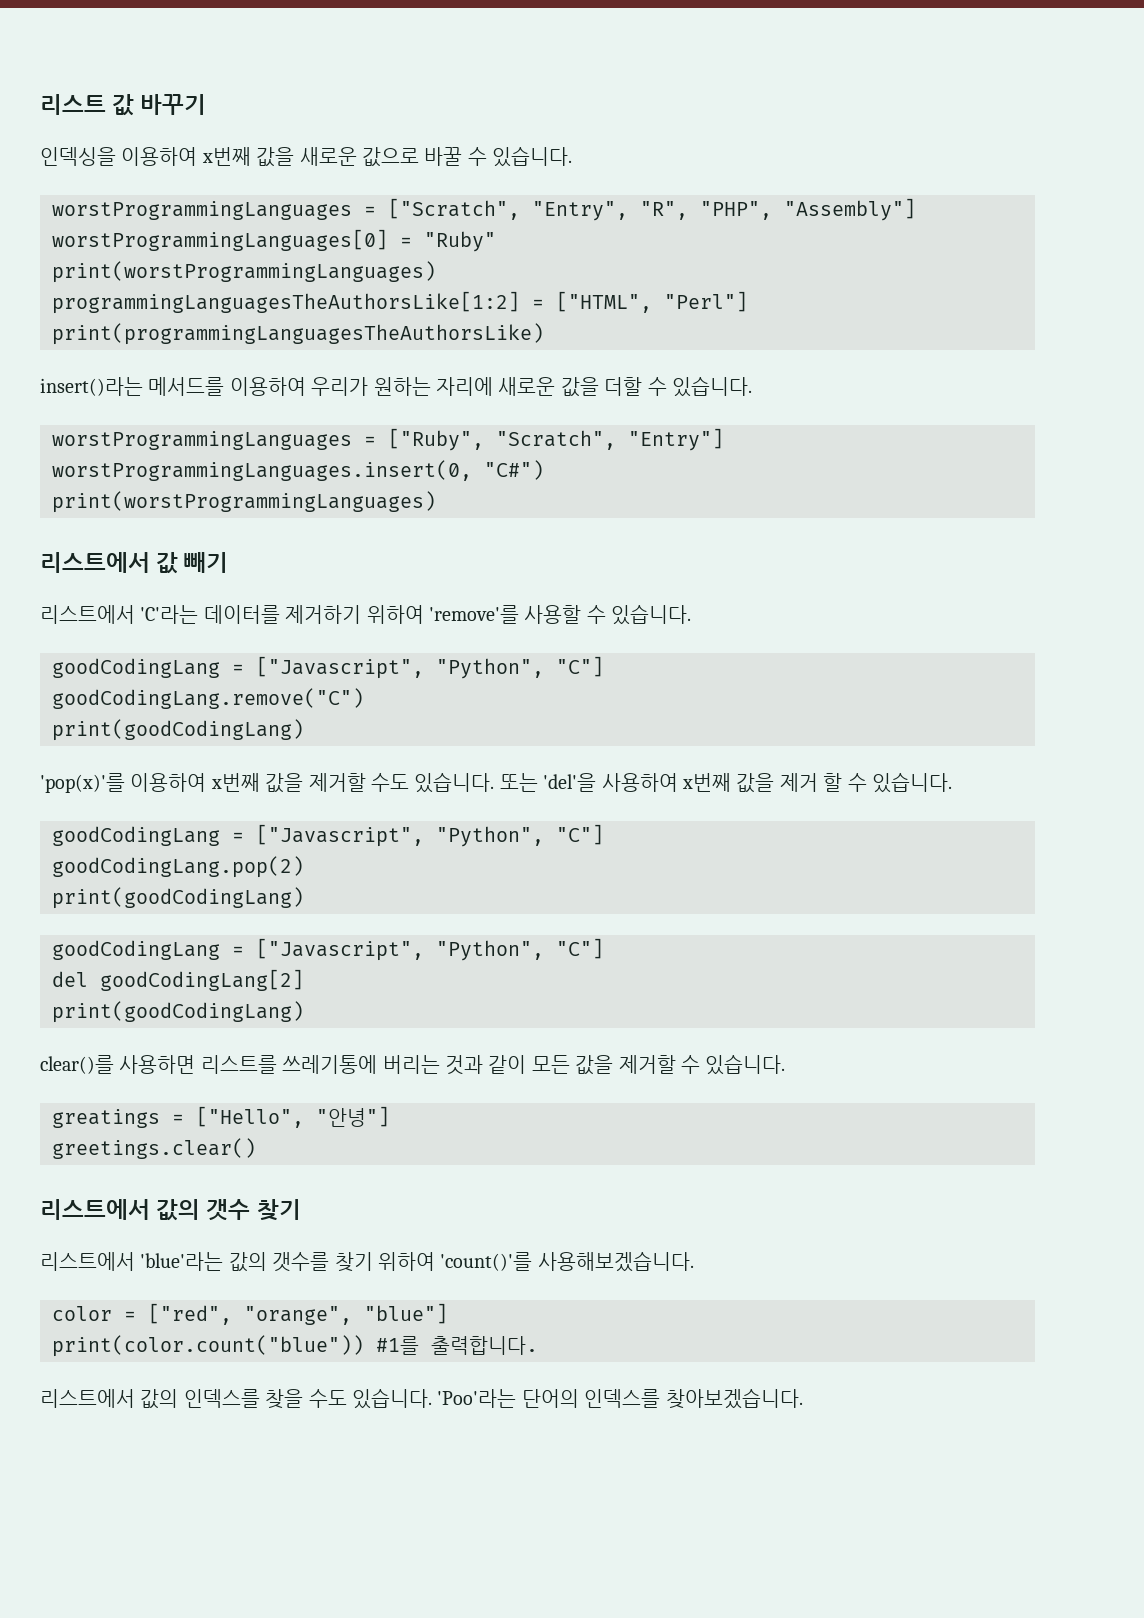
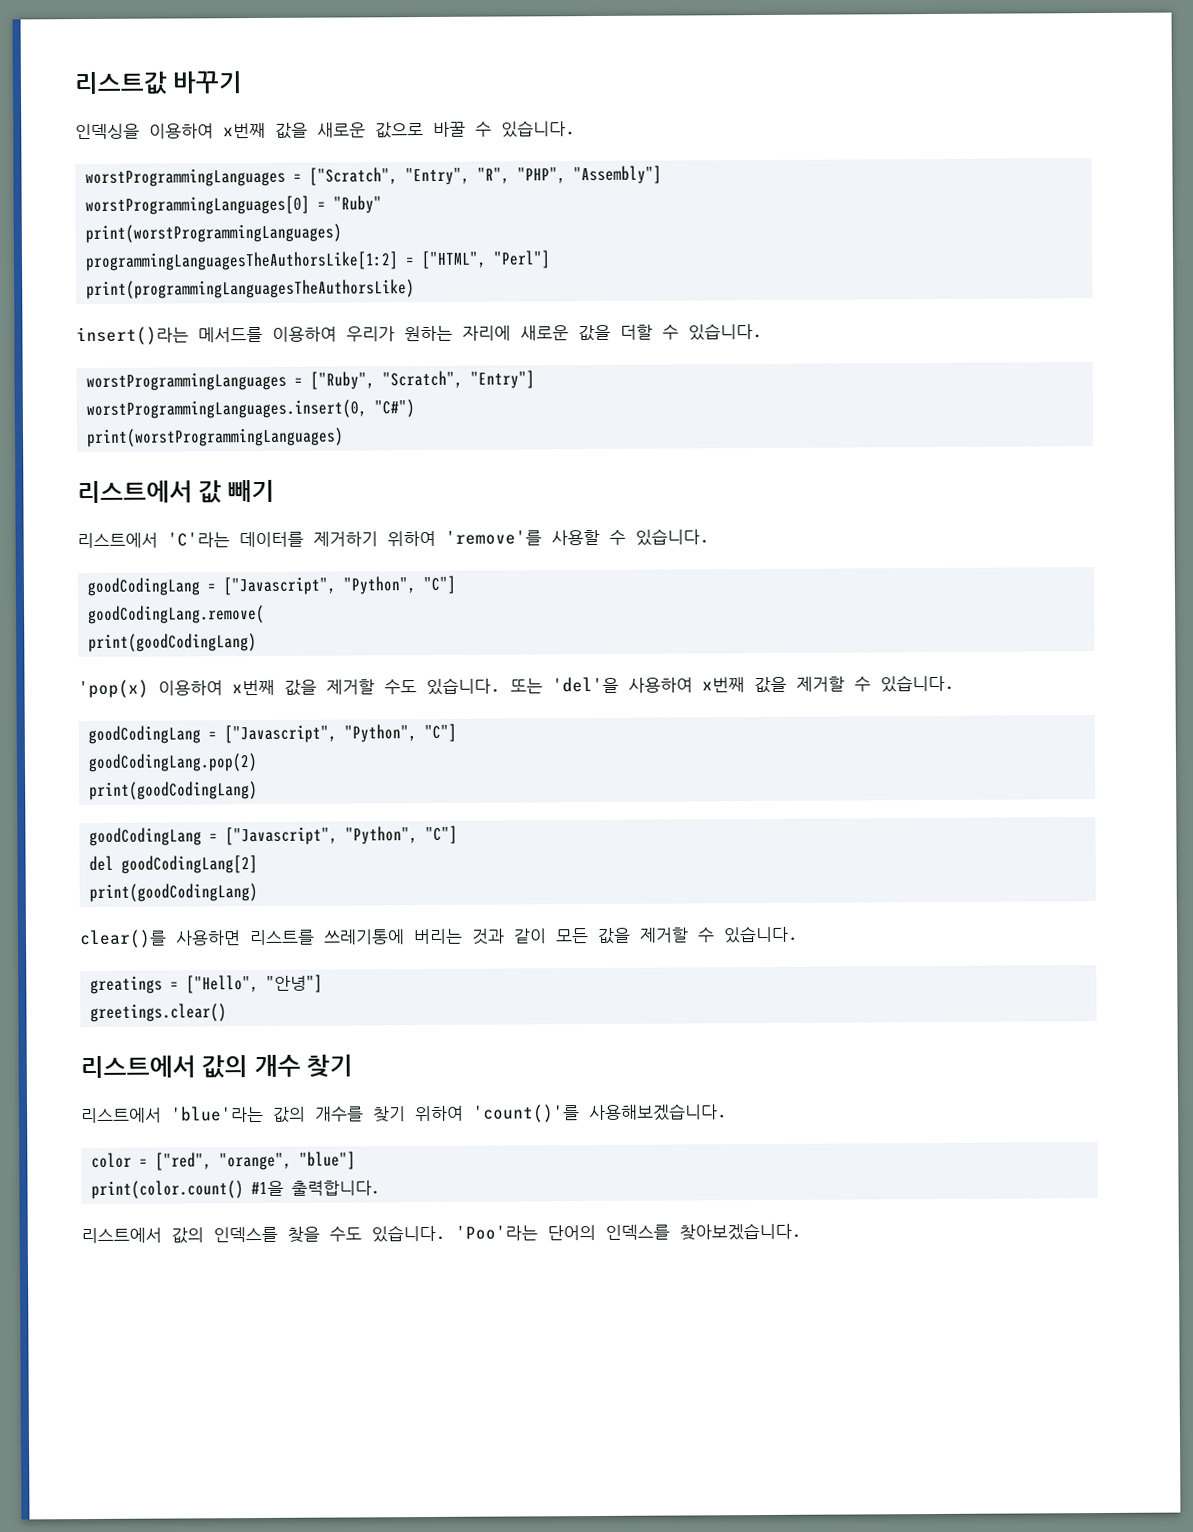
- 리스트 값 바꾸기
+ 리스트값 바꾸기
- goodCodingLang.remove("C")
+ goodCodingLang.remove(
  print(goodCodingLang)
- 'pop(x)'를 이용하여 x번째 값을 제거할 수도 있습니다.
+ 'pop(x) 이용하여 x번째 값을 제거할 수도 있습니다.
- 또는 'del'을 사용하여 x번째 값을 제거 할 수 있습니다.
+ 또는 'del'을 사용하여 x번째 값을 제거할 수 있습니다.
- 리스트에서 값의 갯수 찾기
+ 리스트에서 값의 개수 찾기
- 리스트에서 'blue'라는 값의 갯수를 찾기 위하여 'count()'를 사용해보겠습니다.
+ 리스트에서 'blue'라는 값의 개수를 찾기 위하여 'count()'를 사용해보겠습니다.
- print(color.count("blue")) #1를 출력합니다.
+ print(color.count() #1을 출력합니다.

